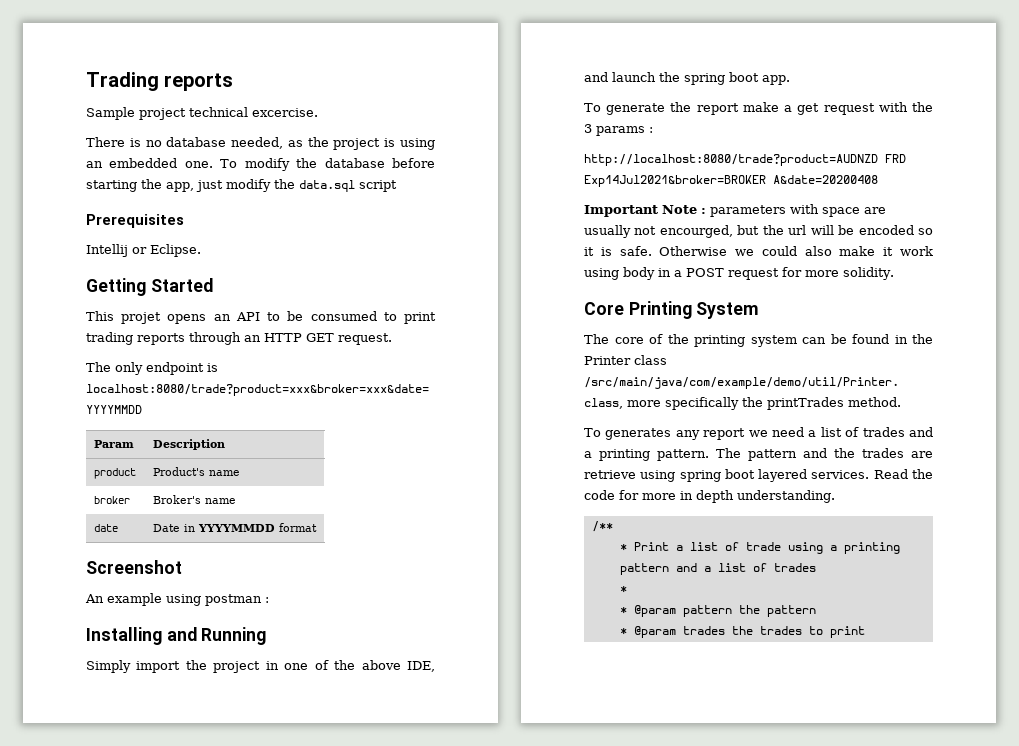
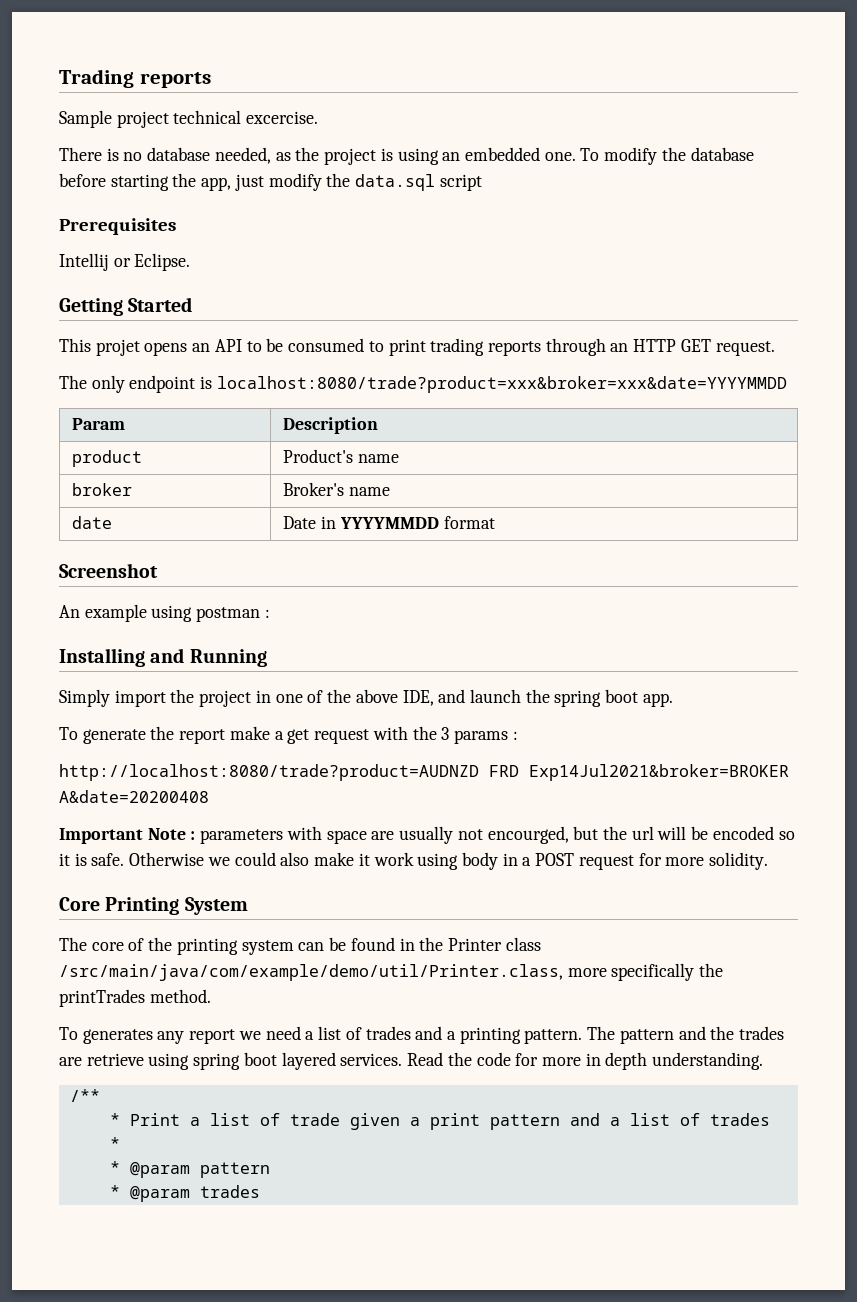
- * Print a list of trade using a printing pattern and a list of trades
+ * Print a list of trade given a print pattern and a list of trades
- * @param pattern the pattern
+ * @param pattern
- * @param trades the trades to print
+ * @param trades

